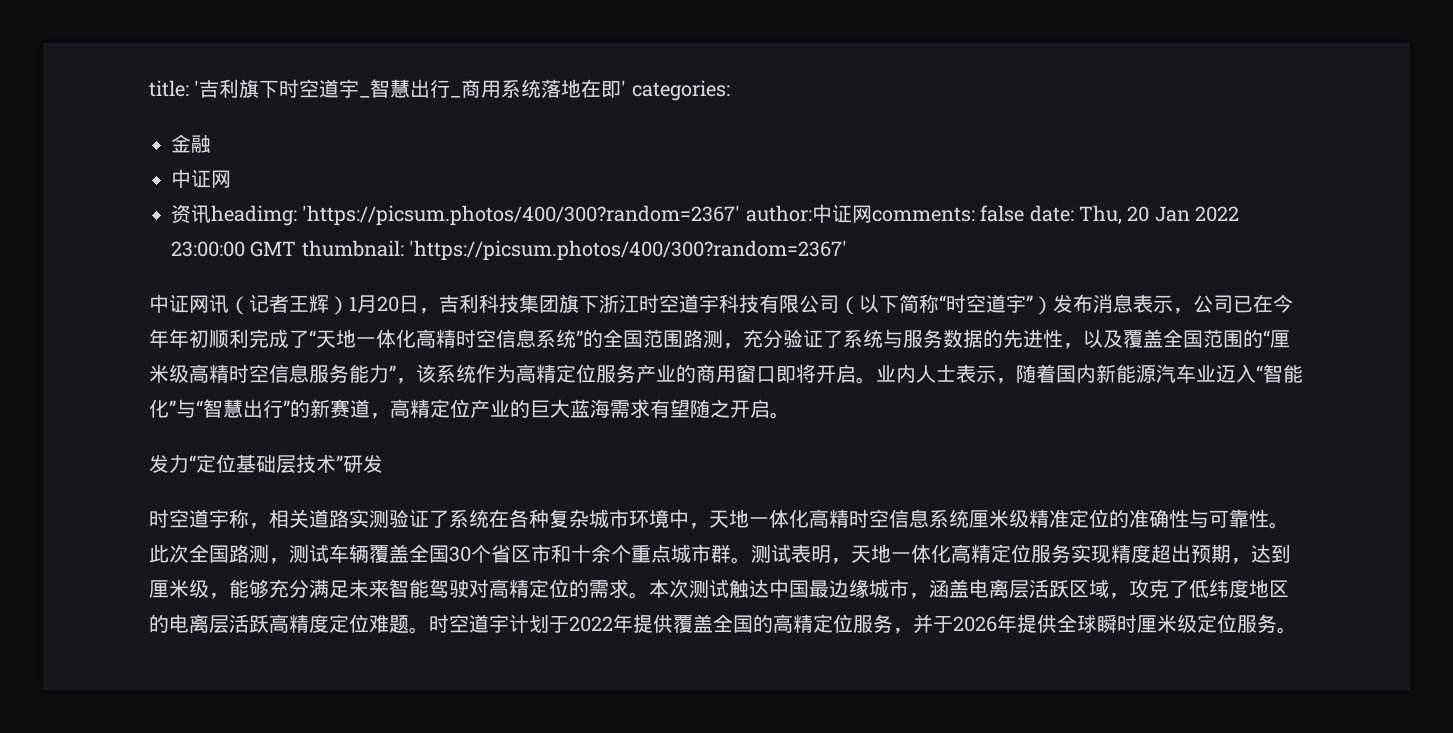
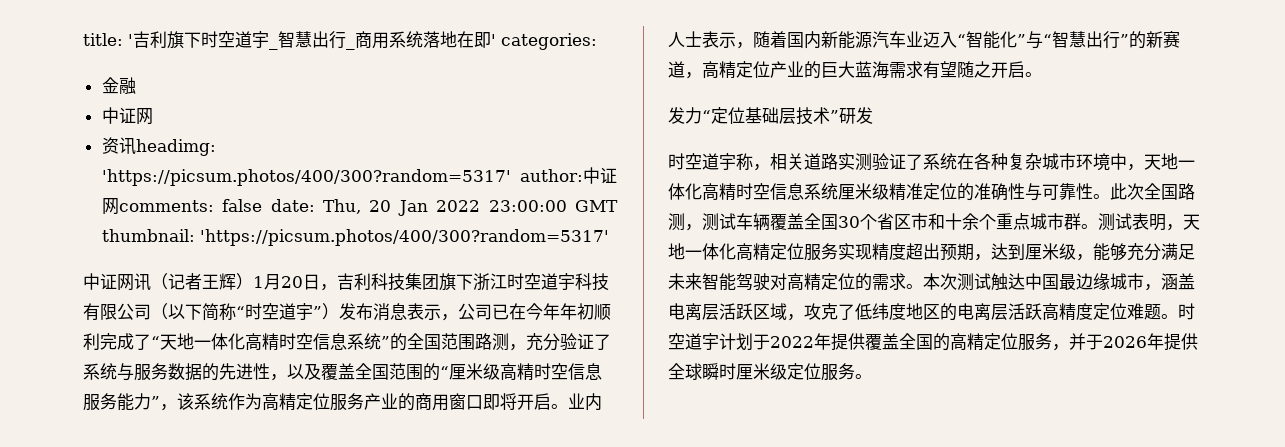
- 资讯headimg: 'https://picsum.photos/400/300?random=2367' author:中证网comments: false date: Thu, 20 Jan 2022 23:00:00 GMT thumbnail: 'https://picsum.photos/400/300?random=2367'
+ 资讯headimg: 'https://picsum.photos/400/300?random=5317' author:中证网comments: false date: Thu, 20 Jan 2022 23:00:00 GMT thumbnail: 'https://picsum.photos/400/300?random=5317'

